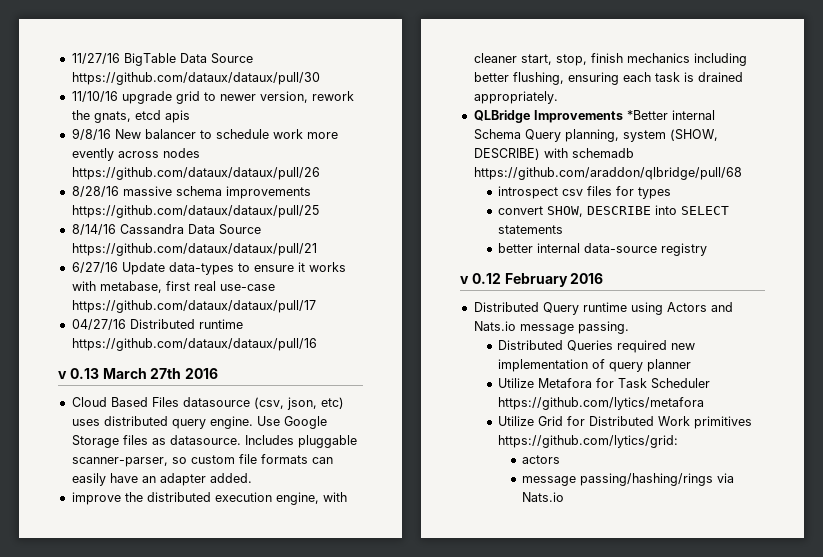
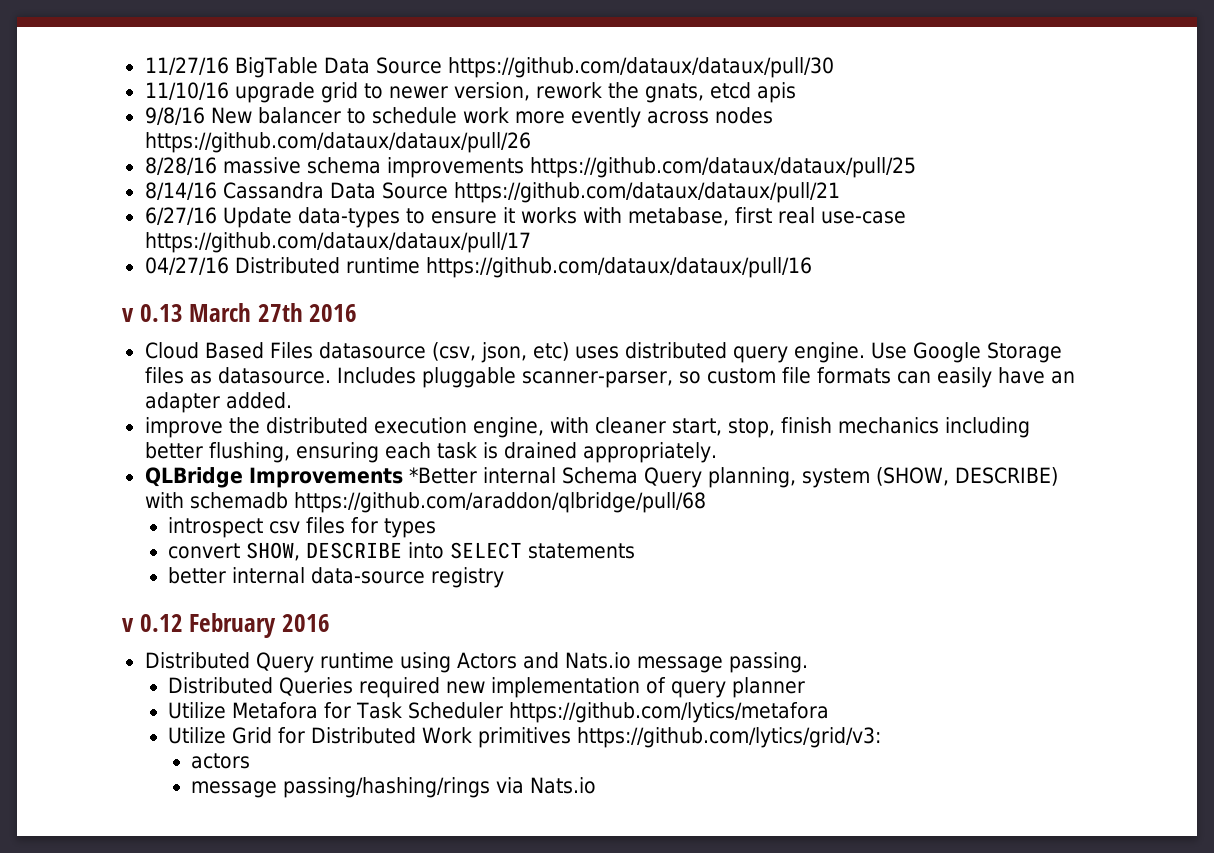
- Utilize Grid for Distributed Work primitives https://github.com/lytics/grid:
+ Utilize Grid for Distributed Work primitives https://github.com/lytics/grid/v3:

